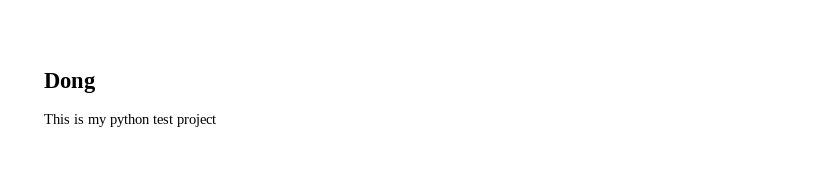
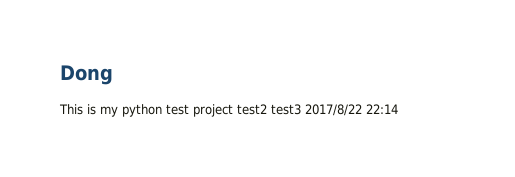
- This is my python test project
+ This is my python test project test2 test3 2017/8/22 22:14

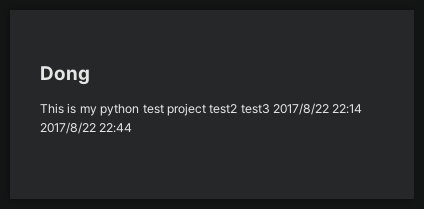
- This is my python test project test2 test3 2017/8/22 22:14
+ This is my python test project test2 test3 2017/8/22 22:14 2017/8/22 22:44

